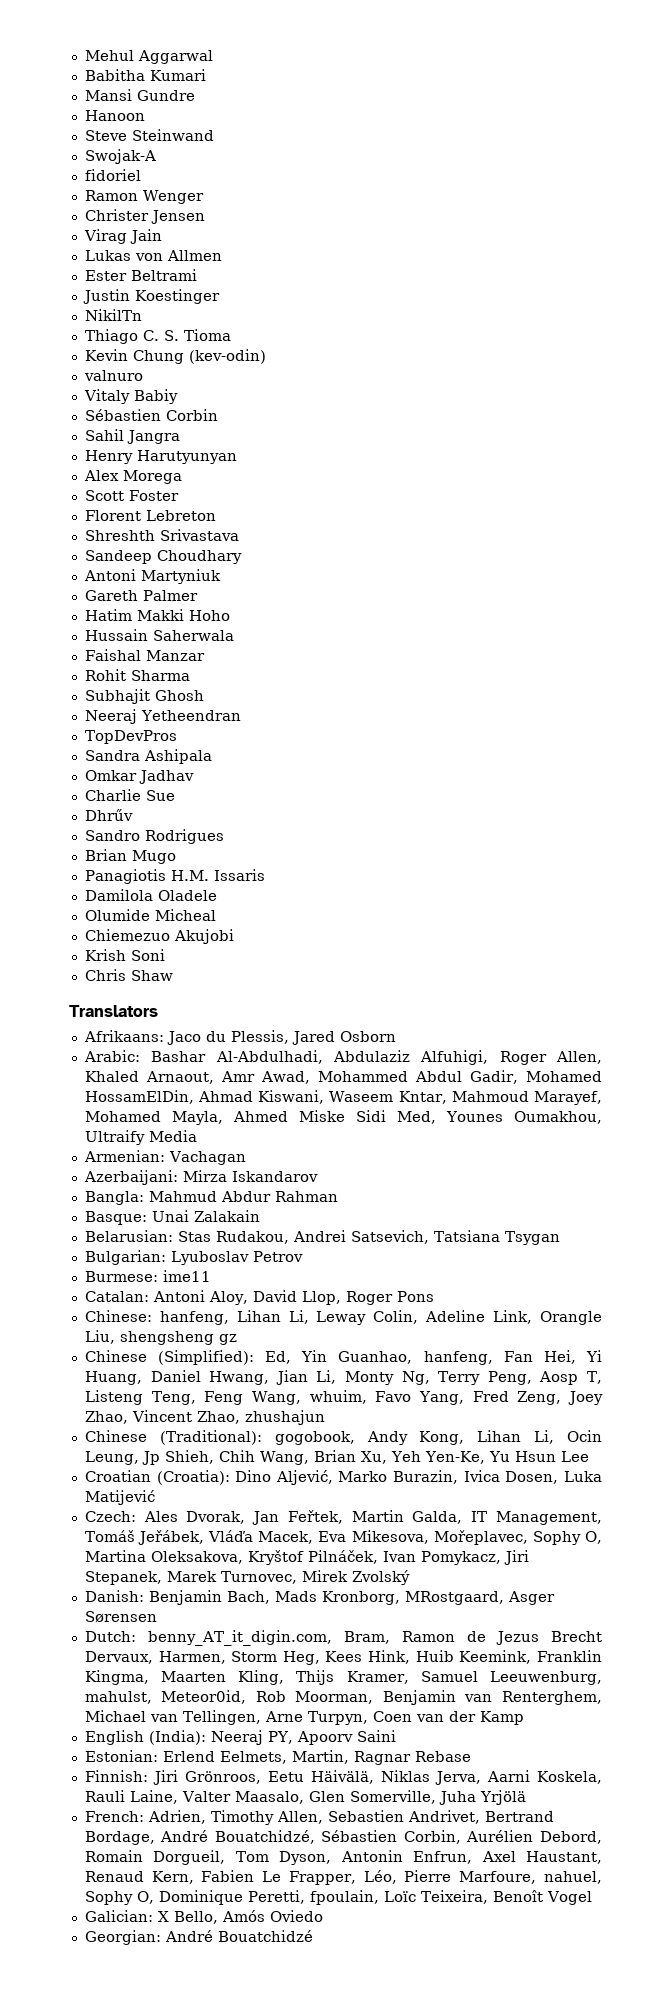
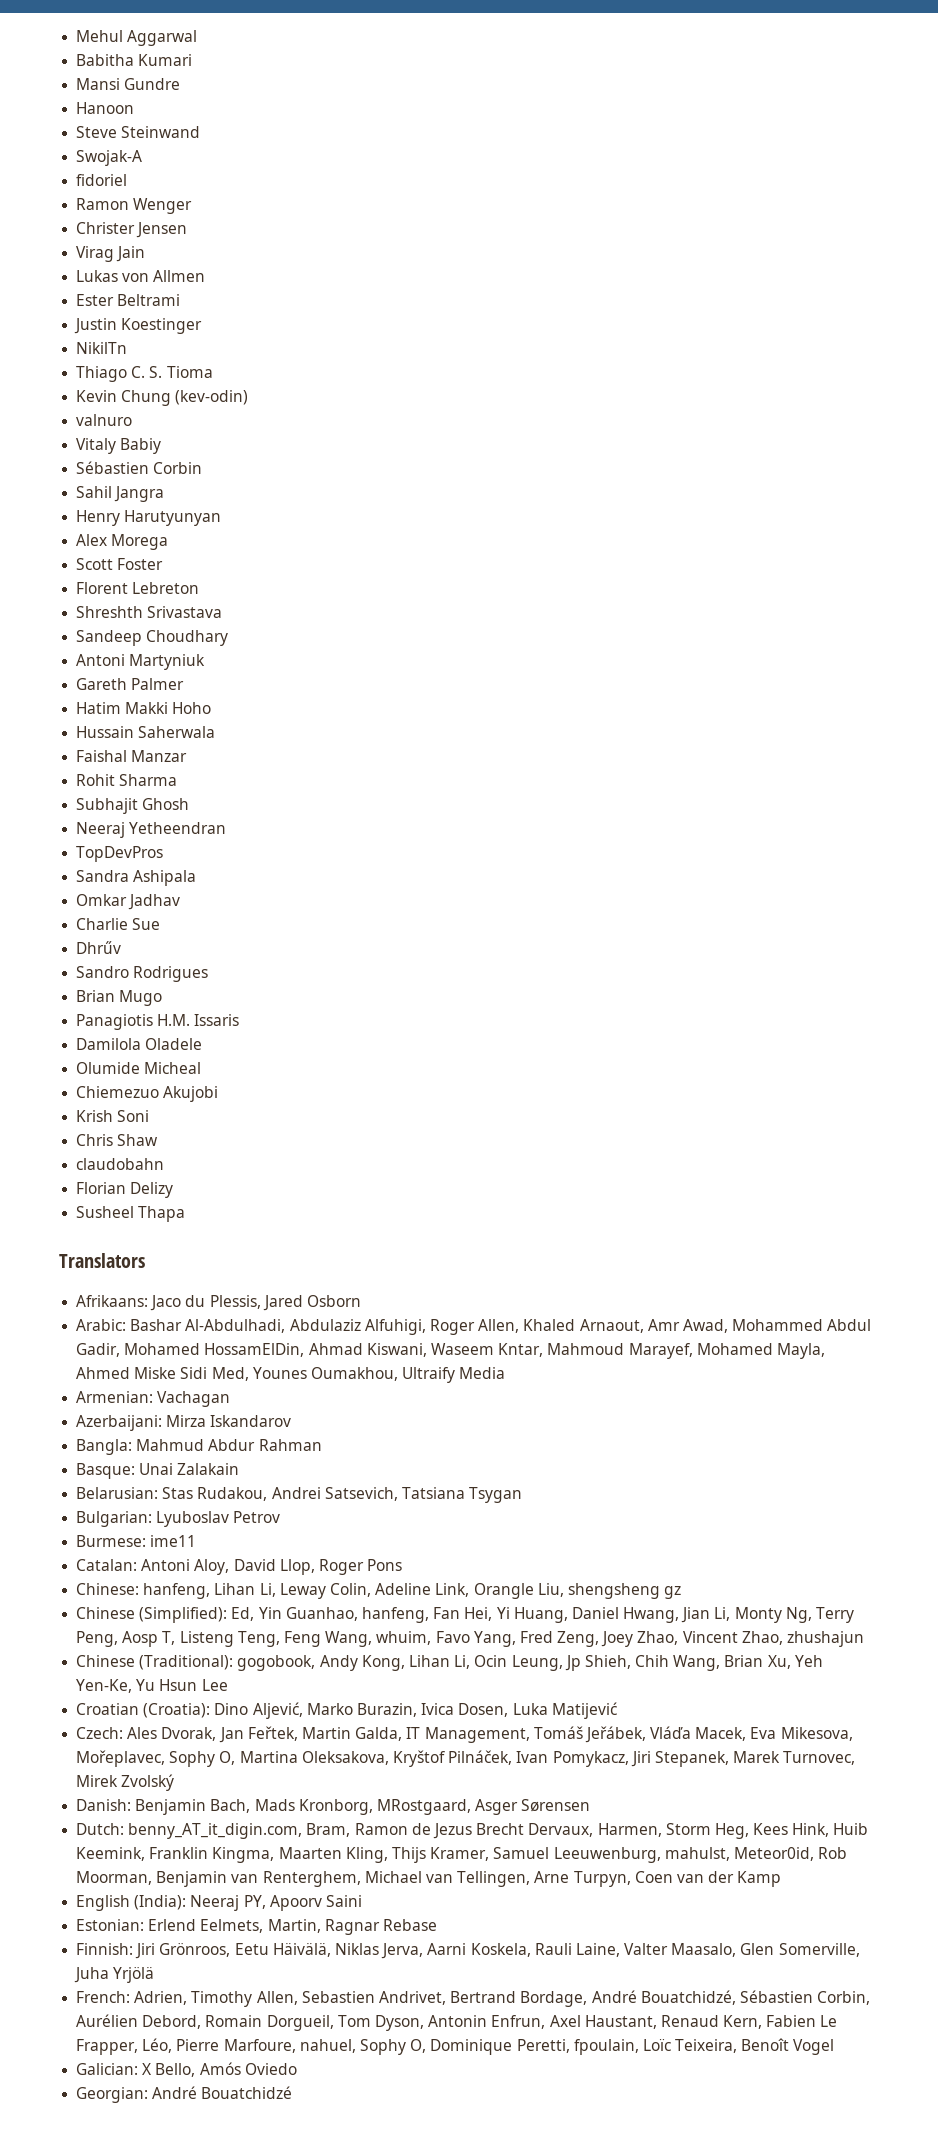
+ claudobahn
+ Florian Delizy
+ Susheel Thapa

